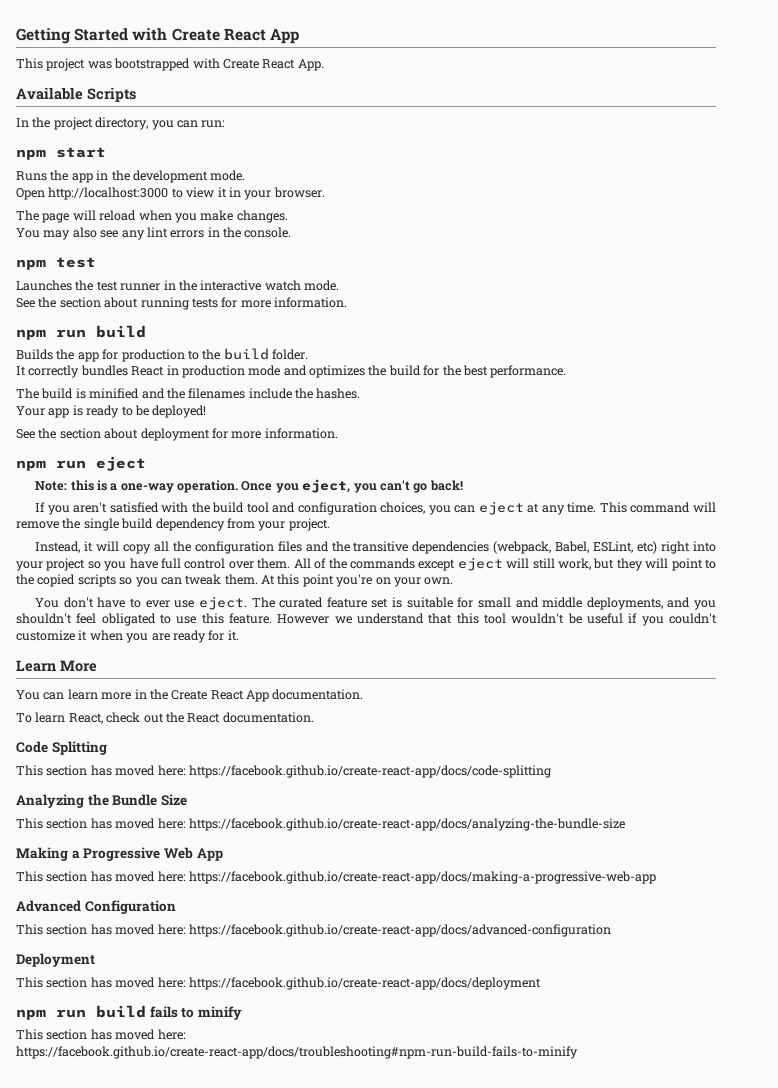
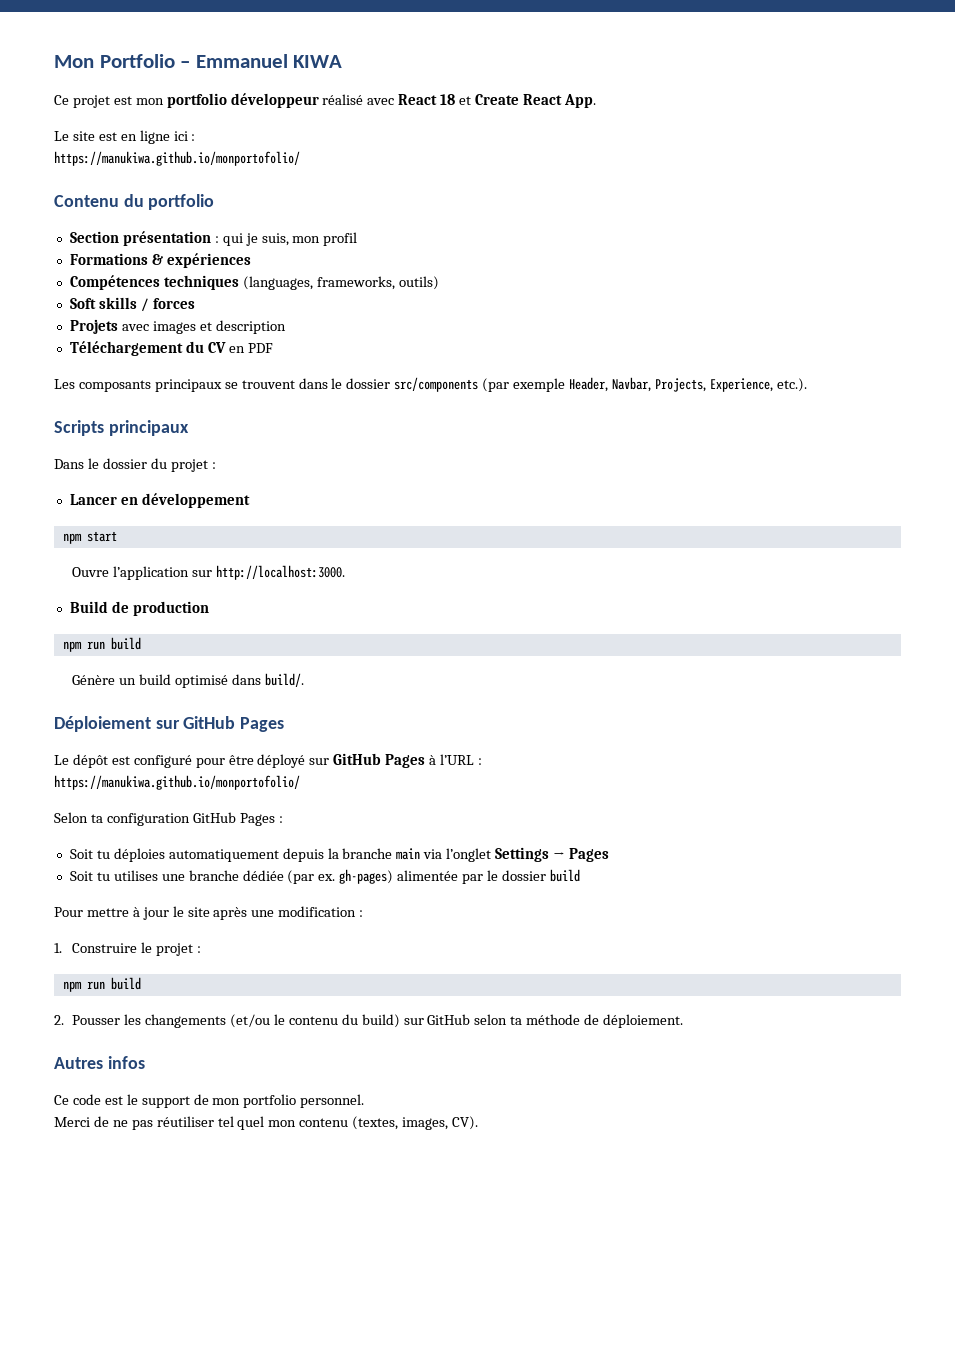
- Getting Started with Create React App
- This project was bootstrapped with Create React App.
- Available Scripts
- In the project directory, you can run:
+ Mon Portfolio – Emmanuel KIWA
+ Ce projet est mon portfolio développeur réalisé avec React 18 et Create React App.
+ Le site est en ligne ici :
+ https://manukiwa.github.io/monportofolio/
+ Contenu du portfolio
+ Section présentation : qui je suis, mon profil
+ Formations & expériences
+ Compétences techniques (languages, frameworks, outils)
+ Soft skills / forces
+ Projets avec images et description
+ Téléchargement du CV en PDF
+ Les composants principaux se trouvent dans le dossier src/components (par exemple Header, Navbar, Projects, Experience, etc.).
+ Scripts principaux
+ Dans le dossier du projet :
+ Lancer en développement
  npm start
- Runs the app in the development mode.
- Open http://localhost:3000 to view it in your browser.
- The page will reload when you make changes.
- You may also see any lint errors in the console.
- npm test
- Launches the test runner in the interactive watch mode.
- See the section about running tests for more information.
+ Ouvre l’application sur http://localhost:3000.
+ Build de production
  npm run build
- Builds the app for production to the build folder.
- It correctly bundles React in production mode and optimizes the build for the best performance.
- The build is minified and the filenames include the hashes.
- Your app is ready to be deployed!
- See the section about deployment for more information.
- npm run eject
- Note: this is a one-way operation. Once you eject, you can't go back!
- If you aren't satisfied with the build tool and configuration choices, you can eject at any time. This command will remove the single build dependency from your project.
- Instead, it will copy all the configuration files and the transitive dependencies (webpack, Babel, ESLint, etc) right into your project so you have full control over them. All of the commands except eject will still work, but they will point to the copied scripts so you can tweak them. At this point you're on your own.
- You don't have to ever use eject. The curated feature set is suitable for small and middle deployments, and you shouldn't feel obligated to use this feature. However we understand that this tool wouldn't be useful if you couldn't customize it when you are ready for it.
- Learn More
- You can learn more in the Create React App documentation.
- To learn React, check out the React documentation.
- Code Splitting
- This section has moved here: https://facebook.github.io/create-react-app/docs/code-splitting
- Analyzing the Bundle Size
- This section has moved here: https://facebook.github.io/create-react-app/docs/analyzing-the-bundle-size
- Making a Progressive Web App
- This section has moved here: https://facebook.github.io/create-react-app/docs/making-a-progressive-web-app
- Advanced Configuration
- This section has moved here: https://facebook.github.io/create-react-app/docs/advanced-configuration
- Deployment
- This section has moved here: https://facebook.github.io/create-react-app/docs/deployment
- npm run build fails to minify
- This section has moved here: https://facebook.github.io/create-react-app/docs/troubleshooting#npm-run-build-fails-to-minify
+ Génère un build optimisé dans build/.
+ Déploiement sur GitHub Pages
+ Le dépôt est configuré pour être déployé sur GitHub Pages à l’URL :
+ https://manukiwa.github.io/monportofolio/
+ Selon ta configuration GitHub Pages :
+ Soit tu déploies automatiquement depuis la branche main via l’onglet Settings → Pages
+ Soit tu utilises une branche dédiée (par ex. gh-pages) alimentée par le dossier build
+ Pour mettre à jour le site après une modification :
+ 1. Construire le projet :
+ npm run build
+ 2. Pousser les changements (et/ou le contenu du build) sur GitHub selon ta méthode de déploiement.
+ Autres infos
+ Ce code est le support de mon portfolio personnel.
+ Merci de ne pas réutiliser tel quel mon contenu (textes, images, CV).

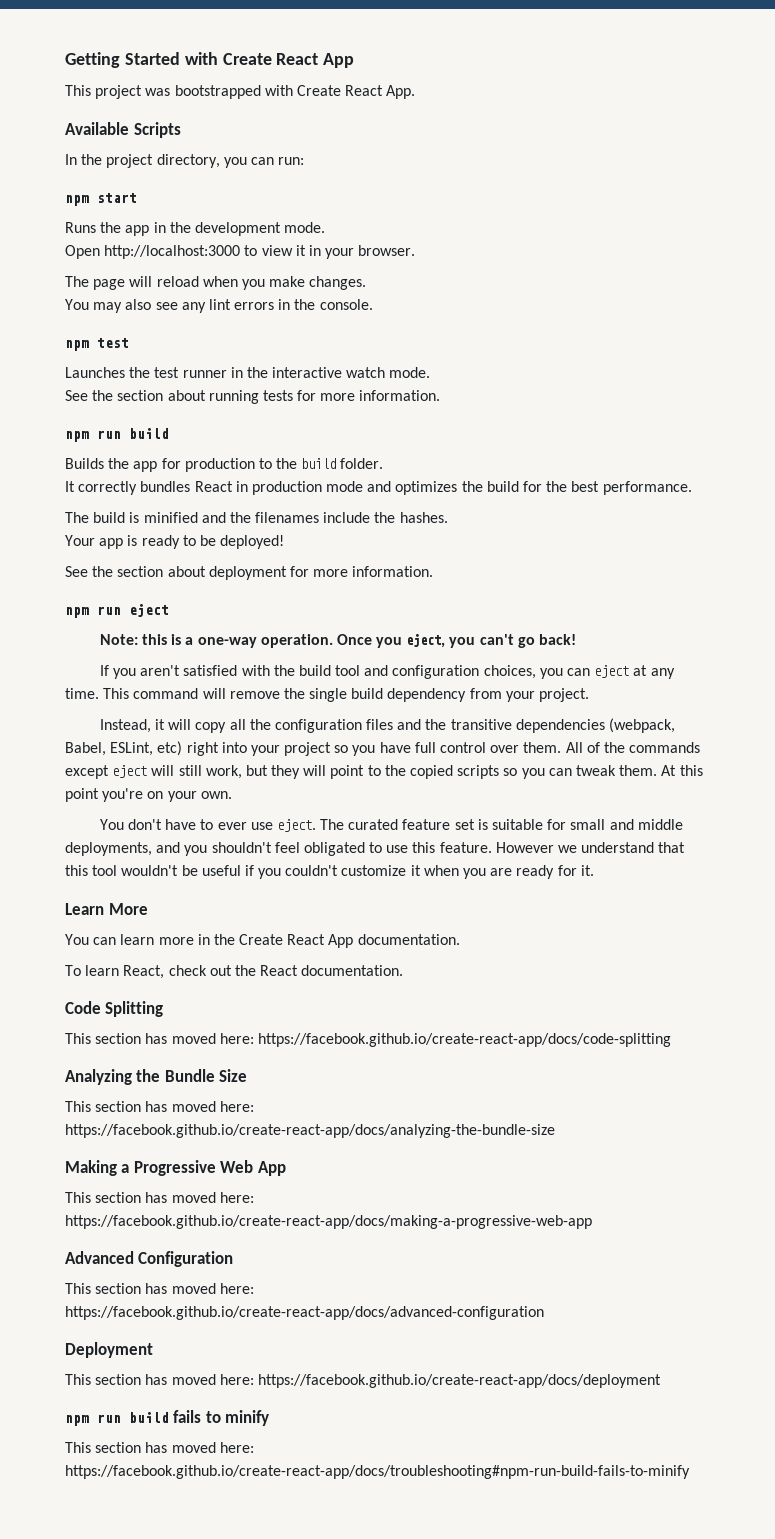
- Mon Portfolio – Emmanuel KIWA
- Ce projet est mon portfolio développeur réalisé avec React 18 et Create React App.
- Le site est en ligne ici :
- https://manukiwa.github.io/monportofolio/
- Contenu du portfolio
- Section présentation : qui je suis, mon profil
- Formations & expériences
- Compétences techniques (languages, frameworks, outils)
- Soft skills / forces
- Projets avec images et description
- Téléchargement du CV en PDF
- Les composants principaux se trouvent dans le dossier src/components (par exemple Header, Navbar, Projects, Experience, etc.).
- Scripts principaux
- Dans le dossier du projet :
- Lancer en développement
+ Getting Started with Create React App
+ This project was bootstrapped with Create React App.
+ Available Scripts
+ In the project directory, you can run:
  npm start
- Ouvre l’application sur http://localhost:3000.
- Build de production
+ Runs the app in the development mode.
+ Open http://localhost:3000 to view it in your browser.
+ The page will reload when you make changes.
+ You may also see any lint errors in the console.
+ npm test
+ Launches the test runner in the interactive watch mode.
+ See the section about running tests for more information.
  npm run build
- Génère un build optimisé dans build/.
- Déploiement sur GitHub Pages
- Le dépôt est configuré pour être déployé sur GitHub Pages à l’URL :
- https://manukiwa.github.io/monportofolio/
- Selon ta configuration GitHub Pages :
- Soit tu déploies automatiquement depuis la branche main via l’onglet Settings → Pages
- Soit tu utilises une branche dédiée (par ex. gh-pages) alimentée par le dossier build
- Pour mettre à jour le site après une modification :
- 1. Construire le projet :
- npm run build
- 2. Pousser les changements (et/ou le contenu du build) sur GitHub selon ta méthode de déploiement.
- Autres infos
- Ce code est le support de mon portfolio personnel.
- Merci de ne pas réutiliser tel quel mon contenu (textes, images, CV).
+ Builds the app for production to the build folder.
+ It correctly bundles React in production mode and optimizes the build for the best performance.
+ The build is minified and the filenames include the hashes.
+ Your app is ready to be deployed!
+ See the section about deployment for more information.
+ npm run eject
+ Note: this is a one-way operation. Once you eject, you can't go back!
+ If you aren't satisfied with the build tool and configuration choices, you can eject at any time. This command will remove the single build dependency from your project.
+ Instead, it will copy all the configuration files and the transitive dependencies (webpack, Babel, ESLint, etc) right into your project so you have full control over them. All of the commands except eject will still work, but they will point to the copied scripts so you can tweak them. At this point you're on your own.
+ You don't have to ever use eject. The curated feature set is suitable for small and middle deployments, and you shouldn't feel obligated to use this feature. However we understand that this tool wouldn't be useful if you couldn't customize it when you are ready for it.
+ Learn More
+ You can learn more in the Create React App documentation.
+ To learn React, check out the React documentation.
+ Code Splitting
+ This section has moved here: https://facebook.github.io/create-react-app/docs/code-splitting
+ Analyzing the Bundle Size
+ This section has moved here: https://facebook.github.io/create-react-app/docs/analyzing-the-bundle-size
+ Making a Progressive Web App
+ This section has moved here: https://facebook.github.io/create-react-app/docs/making-a-progressive-web-app
+ Advanced Configuration
+ This section has moved here: https://facebook.github.io/create-react-app/docs/advanced-configuration
+ Deployment
+ This section has moved here: https://facebook.github.io/create-react-app/docs/deployment
+ npm run build fails to minify
+ This section has moved here: https://facebook.github.io/create-react-app/docs/troubleshooting#npm-run-build-fails-to-minify

